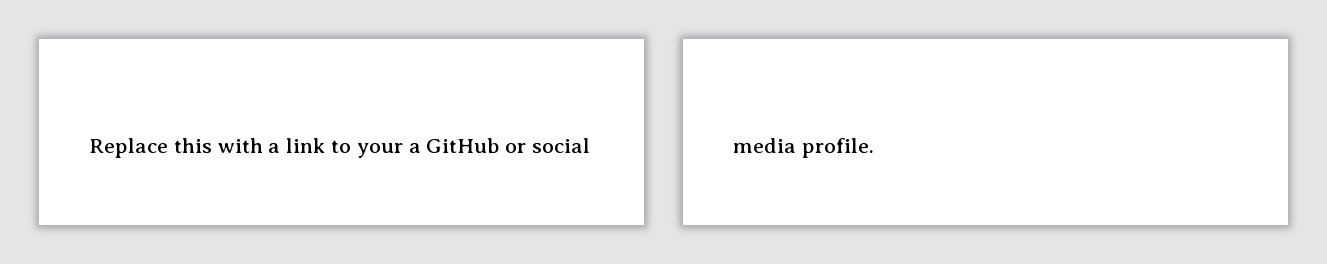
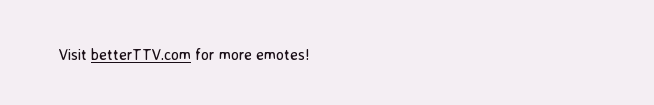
- Replace this with a link to your a GitHub or social media profile.
+ Visit betterTTV.com for more emotes!

